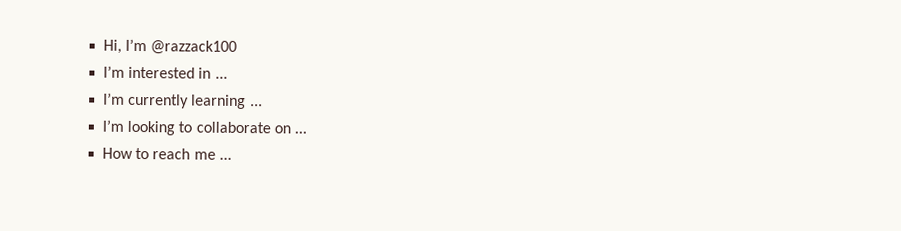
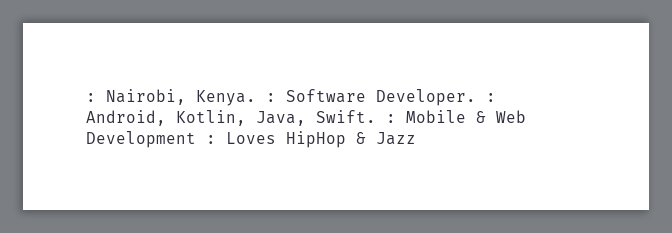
- Hi, I’m @razzack100
- I’m interested in ...
- I’m currently learning ...
- I’m looking to collaborate on ...
- How to reach me ...
+ : Nairobi, Kenya. : Software Developer. : Android, Kotlin, Java, Swift. : Mobile & Web Development : Loves HipHop & Jazz

